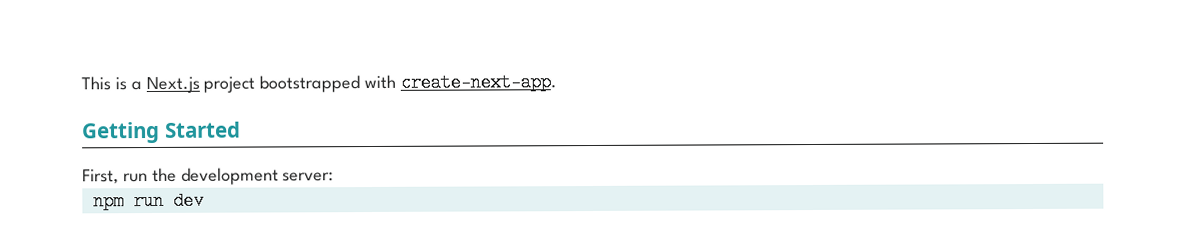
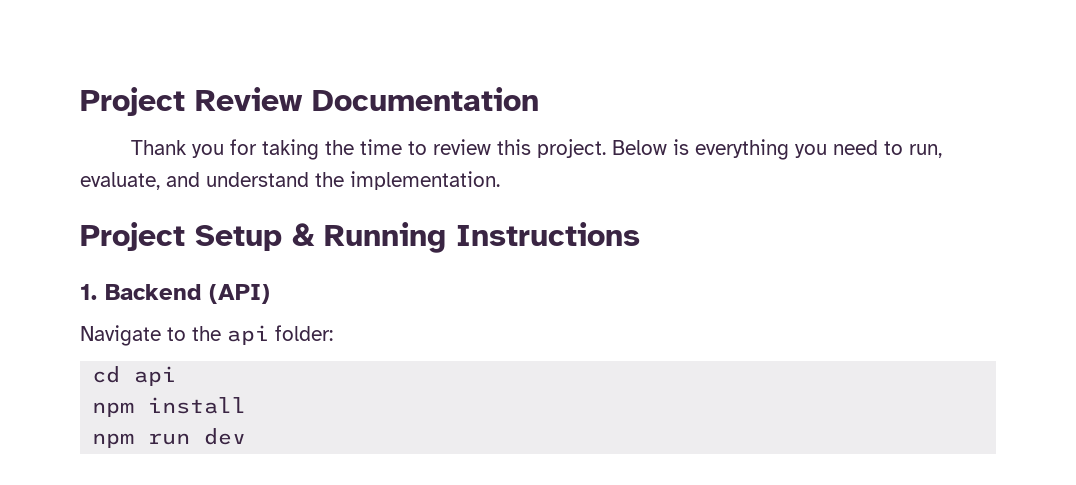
- This is a Next.js project bootstrapped with create-next-app.
- Getting Started
- First, run the development server:
+ Project Review Documentation
+ Thank you for taking the time to review this project. Below is everything you need to run, evaluate, and understand the implementation.
+ Project Setup & Running Instructions
+ 1. Backend (API)
+ Navigate to the api folder:
+ cd api
+ npm install

